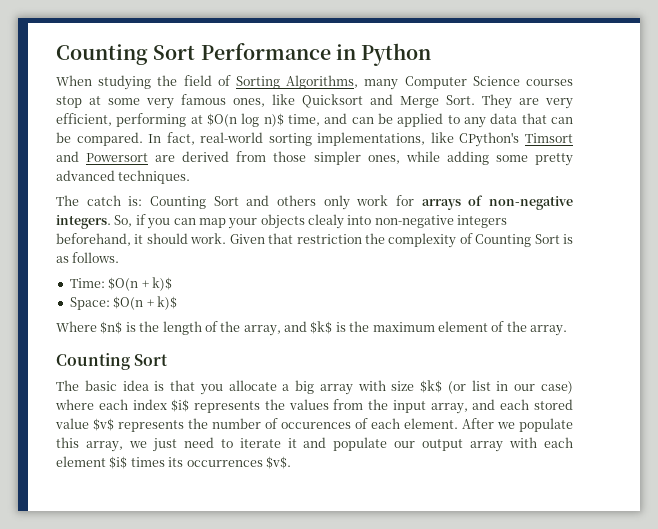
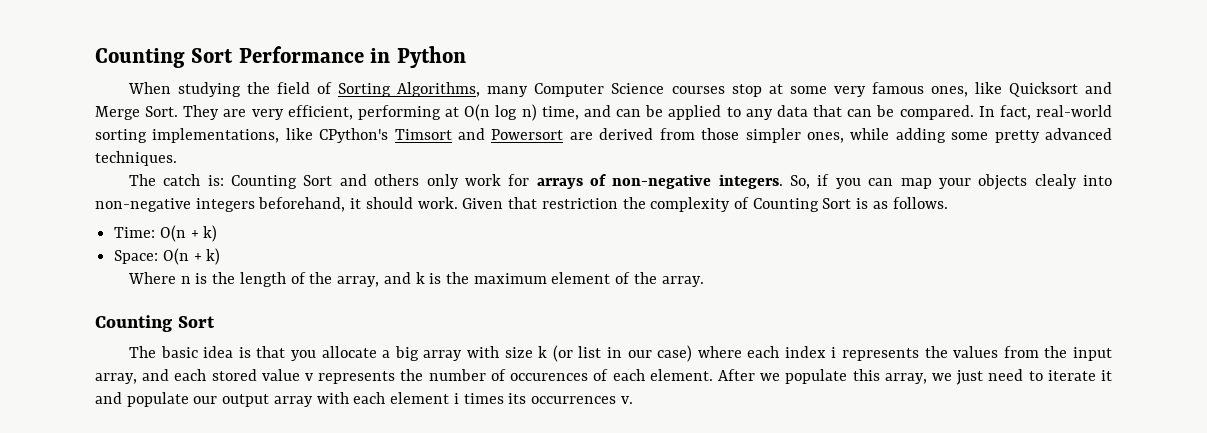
- They are very efficient, performing at $O(n log n)$ time, and can be applied to any data that can be compared.
+ They are very efficient, performing at O(n log n) time, and can be applied to any data that can be compared.
- Time: $O(n + k)$
- Space: $O(n + k)$
+ Time: O(n + k)
+ Space: O(n + k)
- Where $n$ is the length of the array, and $k$ is the maximum element of the array.
+ Where n is the length of the array, and k is the maximum element of the array.
- The basic idea is that you allocate a big array with size $k$ (or list in our case) where each index $i$ represents the values from the input array, and each stored value $v$ represents the number of occurences of each element.
+ The basic idea is that you allocate a big array with size k (or list in our case) where each index i represents the values from the input array, and each stored value v represents the number of occurences of each element.
- After we populate this array, we just need to iterate it and populate our output array with each element $i$ times its occurrences $v$.
+ After we populate this array, we just need to iterate it and populate our output array with each element i times its occurrences v.

